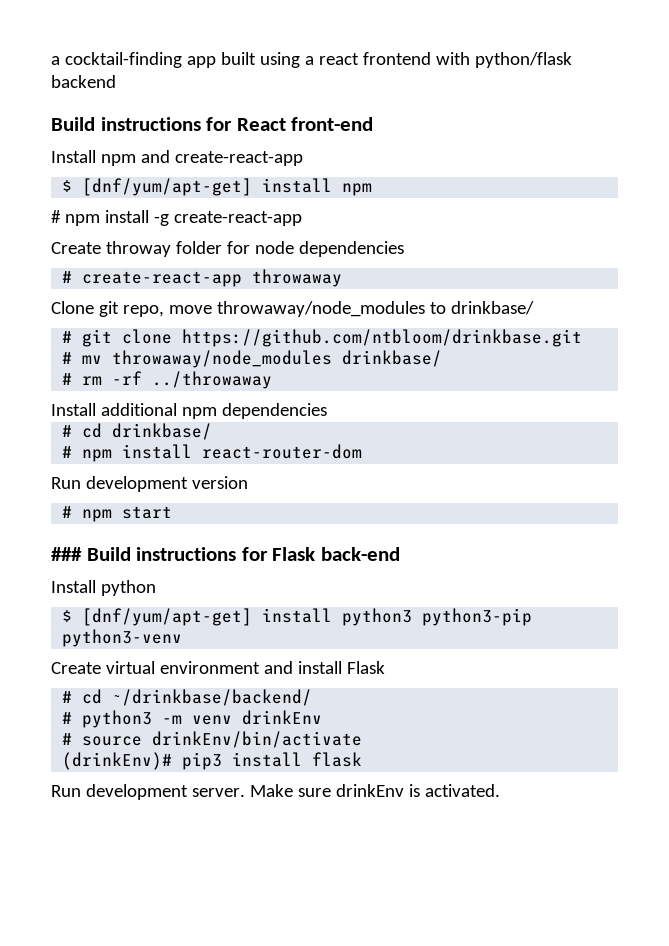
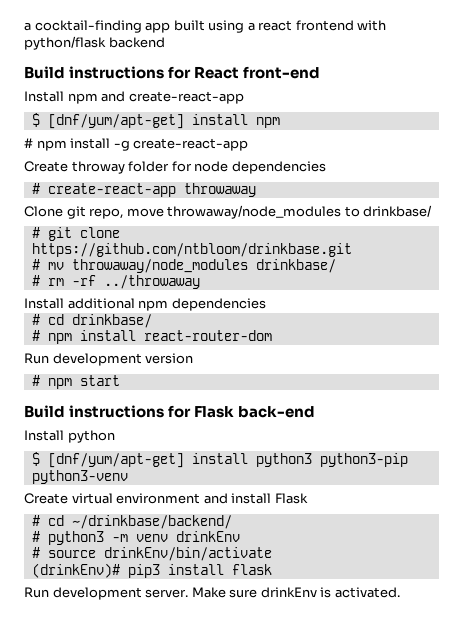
- ### Build instructions for Flask back-end
+ Build instructions for Flask back-end

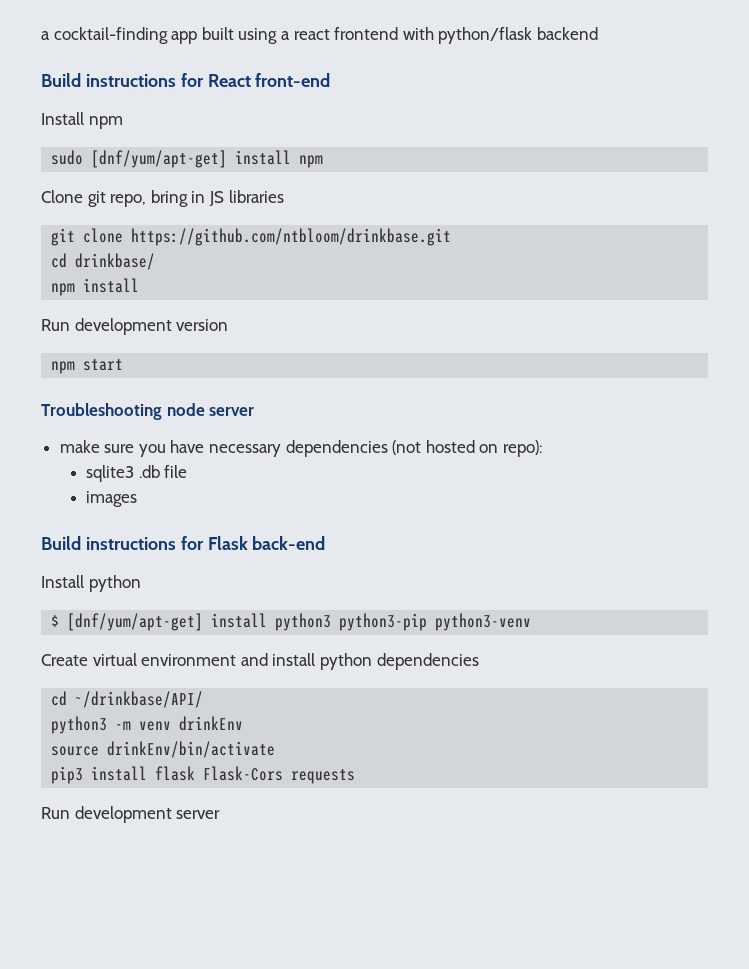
- Install npm and create-react-app
- $ [dnf/yum/apt-get] install npm
+ Install npm
+ sudo [dnf/yum/apt-get] install npm
- # npm install -g create-react-app
- Create throway folder for node dependencies
- # create-react-app throwaway
- Clone git repo, move throwaway/node_modules to drinkbase/
- # git clone https://github.com/ntbloom/drinkbase.git
- # mv throwaway/node_modules drinkbase/
- # rm -rf ../throwaway
- Install additional npm dependencies
- # cd drinkbase/
+ Clone git repo, bring in JS libraries
+ git clone https://github.com/ntbloom/drinkbase.git
+ cd drinkbase/
- # npm install react-router-dom
+ npm install
- # npm start
+ npm start
+ Troubleshooting node server
+ make sure you have necessary dependencies (not hosted on repo):
+ sqlite3 .db file
+ images
- Create virtual environment and install Flask
- # cd ~/drinkbase/backend/
- # python3 -m venv drinkEnv
+ Create virtual environment and install python dependencies
+ cd ~/drinkbase/API/
+ python3 -m venv drinkEnv
- # source drinkEnv/bin/activate
+ source drinkEnv/bin/activate
- (drinkEnv)# pip3 install flask
- Run development server. Make sure drinkEnv is activated.
+ pip3 install flask Flask-Cors requests
+ Run development server

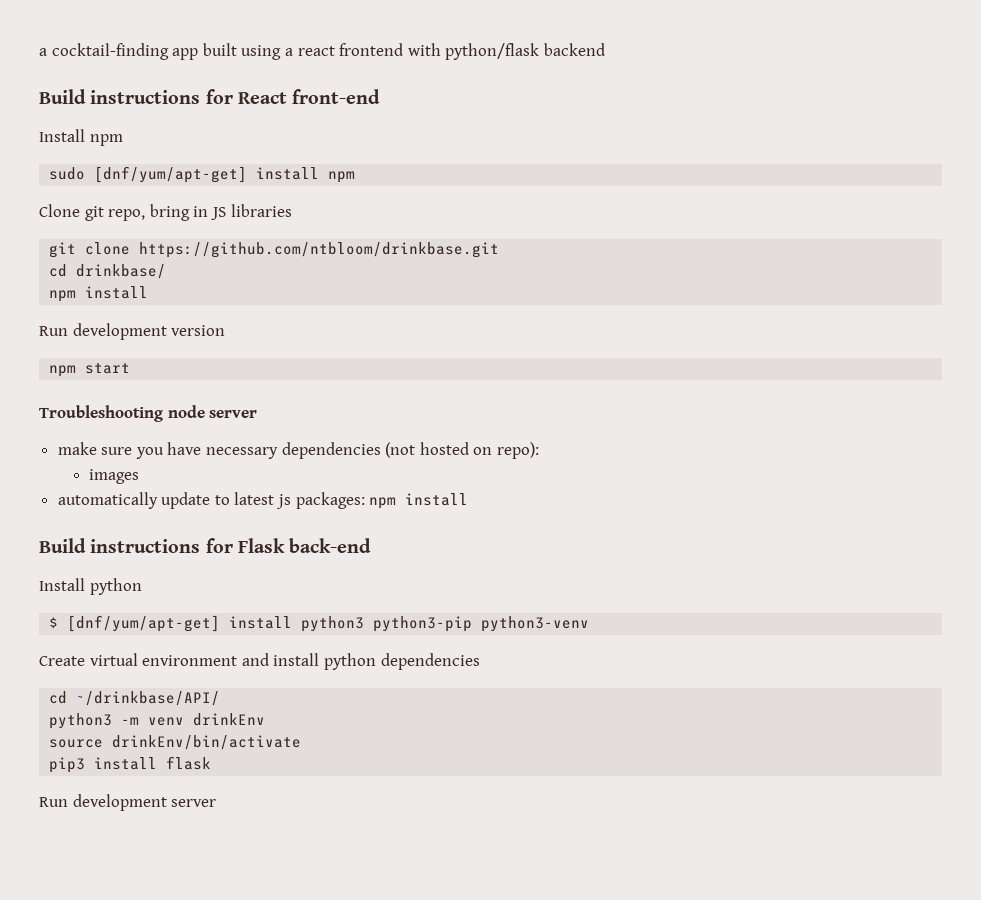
- sqlite3 .db file
  images
+ automatically update to latest js packages: npm install
- pip3 install flask Flask-Cors requests
+ pip3 install flask

